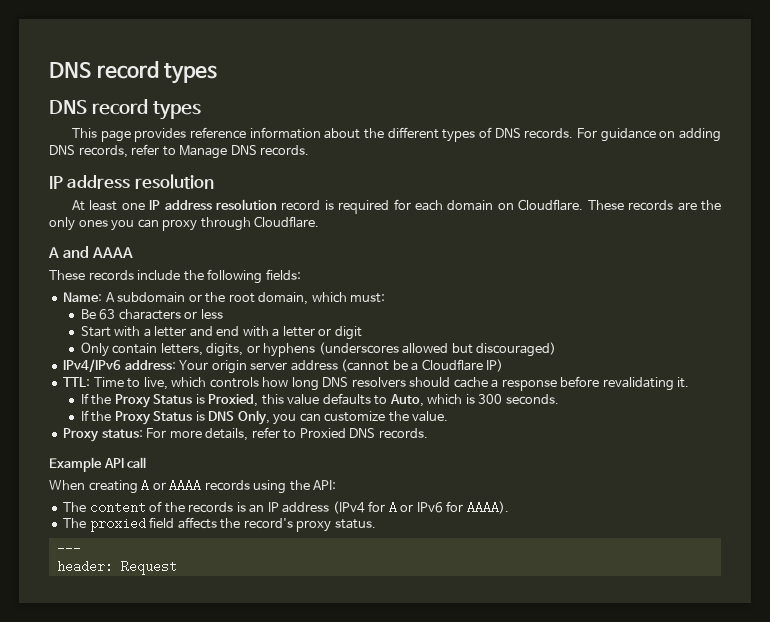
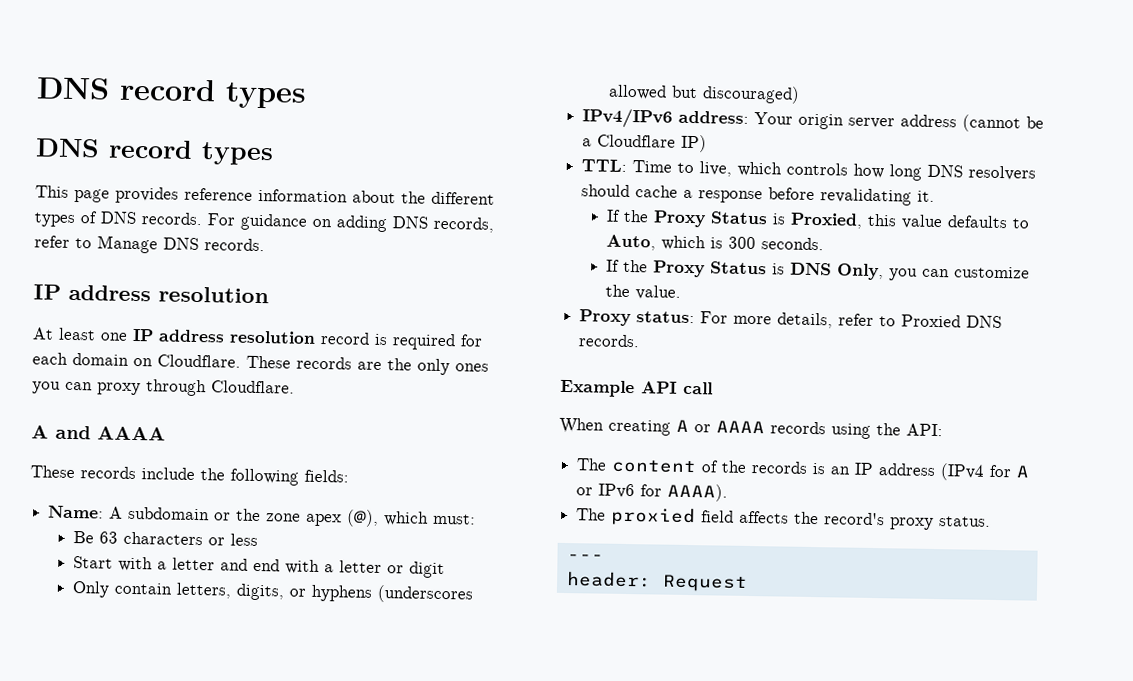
- Name: A subdomain or the root domain, which must:
+ Name: A subdomain or the zone apex (@), which must:

